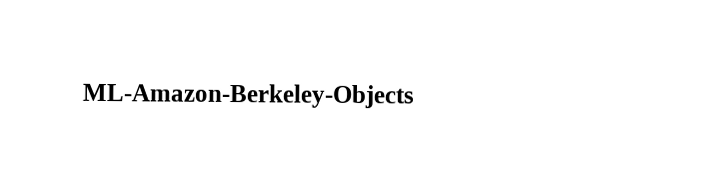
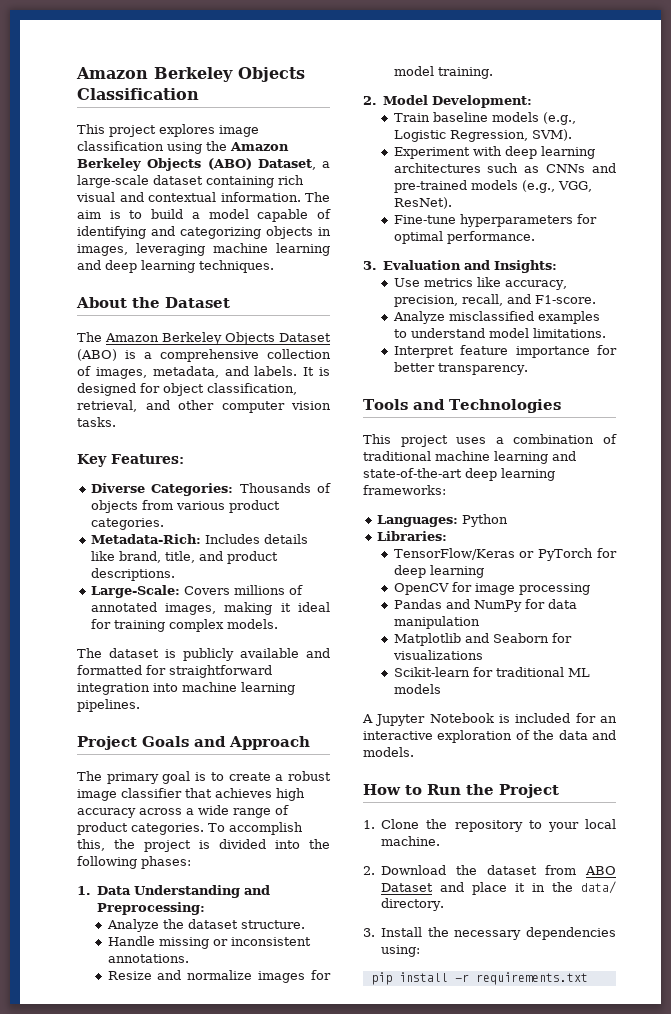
- ML-Amazon-Berkeley-Objects
+ Amazon Berkeley Objects Classification
+ This project explores image classification using the Amazon Berkeley Objects (ABO) Dataset, a large-scale dataset containing rich visual and contextual information. The aim is to build a model capable of identifying and categorizing objects in images, leveraging machine learning and deep learning techniques.
+ About the Dataset
+ The Amazon Berkeley Objects Dataset (ABO) is a comprehensive collection of images, metadata, and labels. It is designed for object classification, retrieval, and other computer vision tasks.
+ Key Features:
+ Diverse Categories: Thousands of objects from various product categories.
+ Metadata-Rich: Includes details like brand, title, and product descriptions.
+ Large-Scale: Covers millions of annotated images, making it ideal for training complex models.
+ The dataset is publicly available and formatted for straightforward integration into machine learning pipelines.
+ Project Goals and Approach
+ The primary goal is to create a robust image classifier that achieves high accuracy across a wide range of product categories. To accomplish this, the project is divided into the following phases:
+ 1. Data Understanding and Preprocessing:
+ Analyze the dataset structure.
+ Handle missing or inconsistent annotations.
+ Resize and normalize images for model training.
+ 2. Model Development:
+ Train baseline models (e.g., Logistic Regression, SVM).
+ Experiment with deep learning architectures such as CNNs and pre-trained models (e.g., VGG, ResNet).
+ Fine-tune hyperparameters for optimal performance.
+ 3. Evaluation and Insights:
+ Use metrics like accuracy, precision, recall, and F1-score.
+ Analyze misclassified examples to understand model limitations.
+ Interpret feature importance for better transparency.
+ Tools and Technologies
+ This project uses a combination of traditional machine learning and state-of-the-art deep learning frameworks:
+ Languages: Python
+ Libraries:
+ TensorFlow/Keras or PyTorch for deep learning
+ OpenCV for image processing
+ Pandas and NumPy for data manipulation
+ Matplotlib and Seaborn for visualizations
+ Scikit-learn for traditional ML models
+ A Jupyter Notebook is included for an interactive exploration of the data and models.
+ How to Run the Project
+ 1. Clone the repository to your local machine.
+ 2. Download the dataset from ABO Dataset and place it in the data/ directory.
+ 3. Install the necessary dependencies using:
+ pip install -r requirements.txt

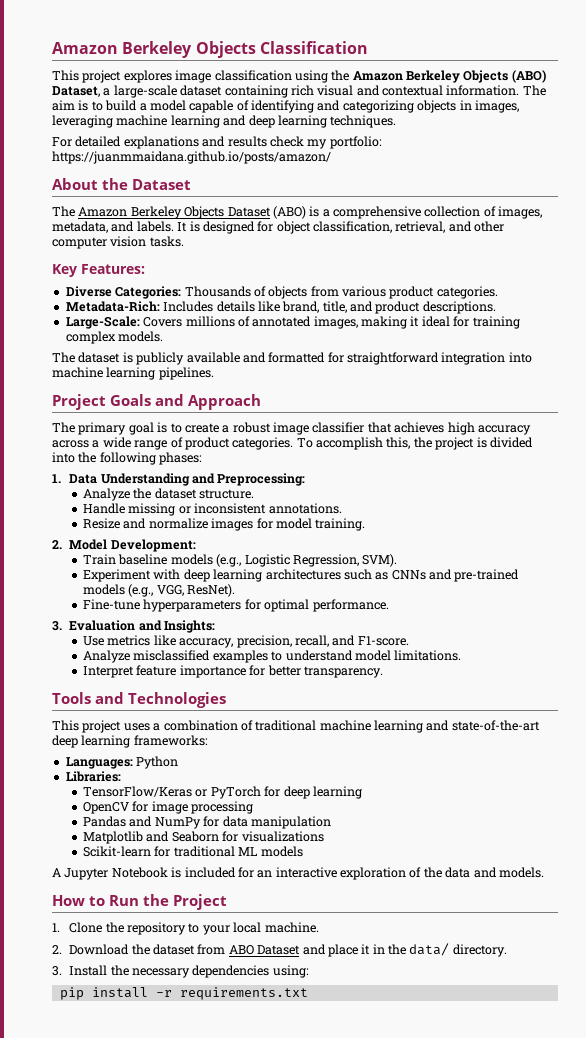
+ For detailed explanations and results check my portfolio: https://juanmmaidana.github.io/posts/amazon/

